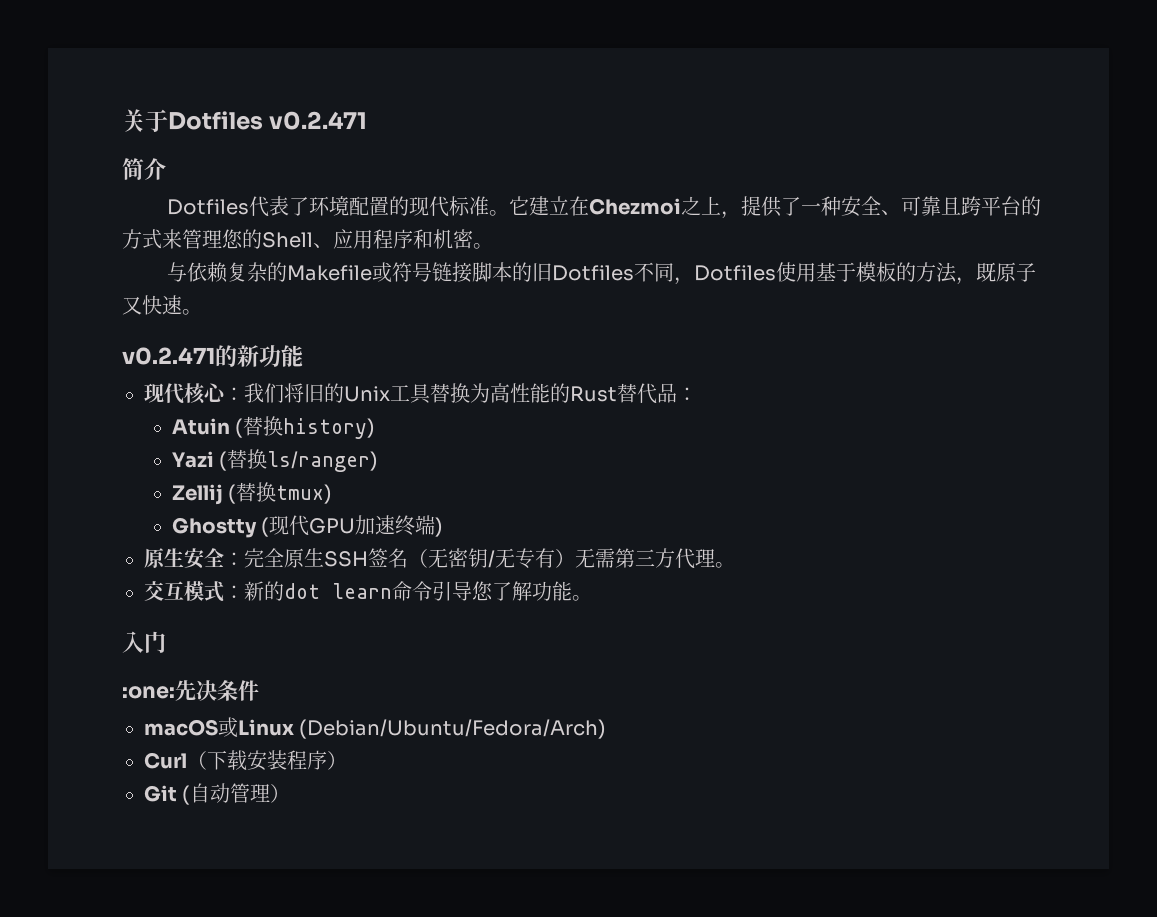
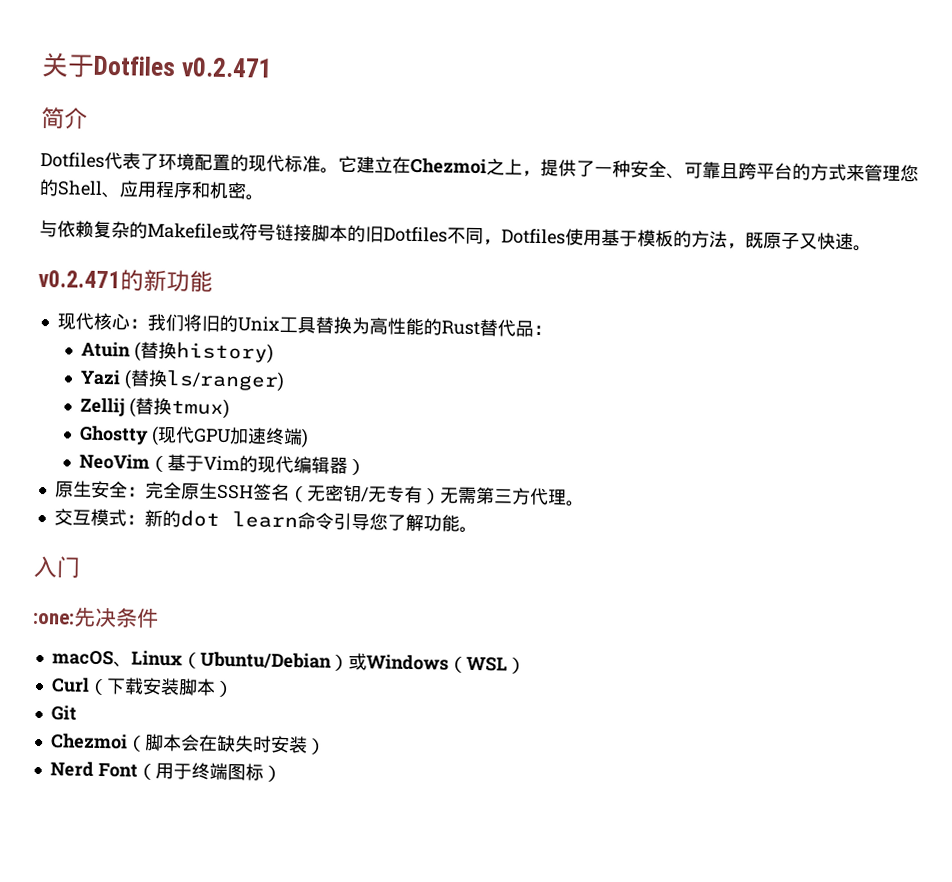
+ NeoVim（基于Vim的现代编辑器）
- macOS或Linux (Debian/Ubuntu/Fedora/Arch)
+ macOS、Linux（Ubuntu/Debian）或Windows（WSL）
- Curl（下载安装程序）
+ Curl（下载安装脚本）
- Git (自动管理）
+ Git
+ Chezmoi（脚本会在缺失时安装）
+ Nerd Font（用于终端图标）

